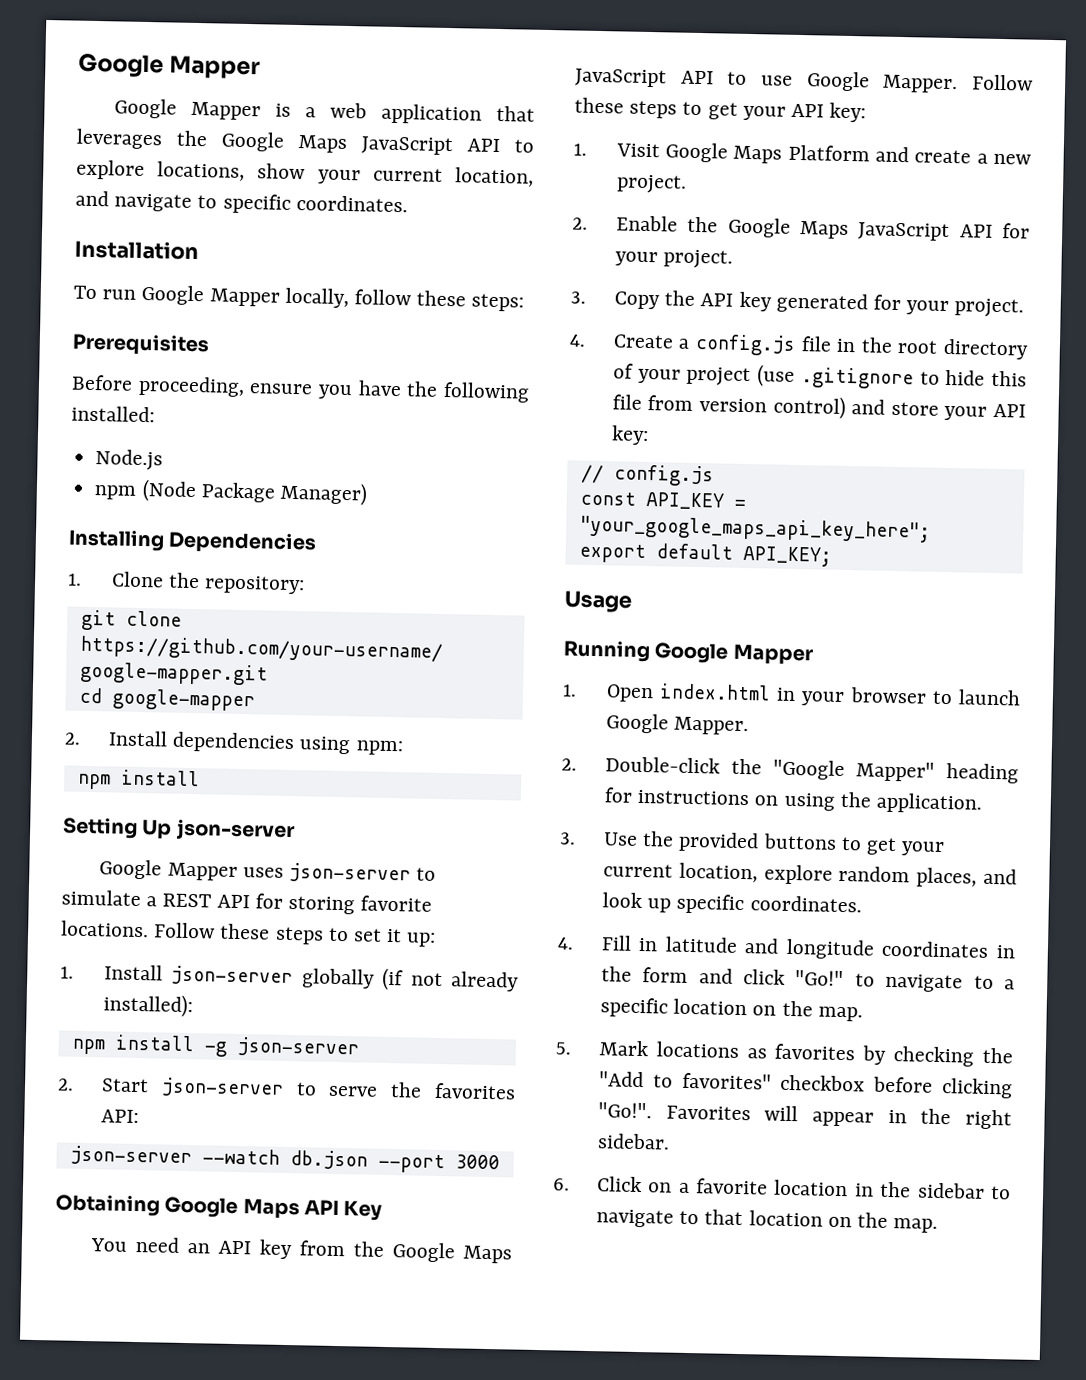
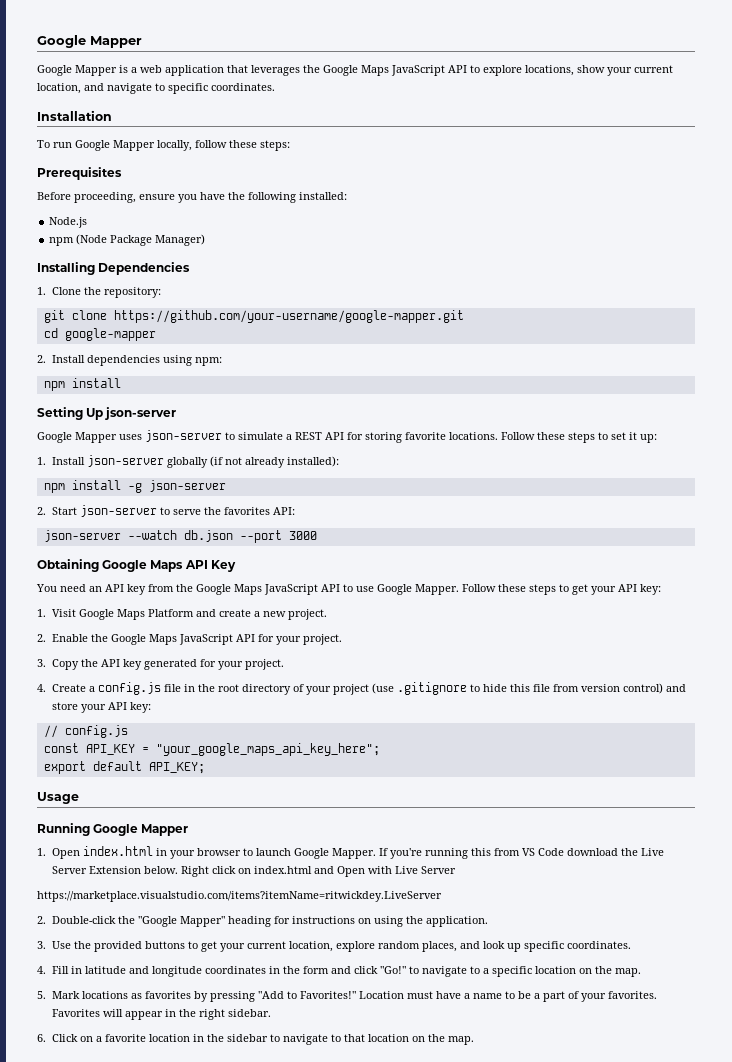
+ If you're running this from VS Code download the Live Server Extension below. Right click on index.html and Open with Live Server
+ https://marketplace.visualstudio.com/items?itemName=ritwickdey.LiveServer
- 5. Mark locations as favorites by checking the "Add to favorites" checkbox before clicking "Go!".
+ 5. Mark locations as favorites by pressing "Add to Favorites!" Location must have a name to be a part of your favorites.

